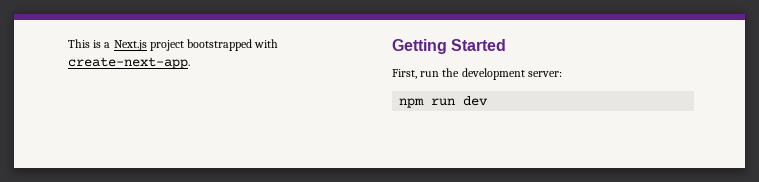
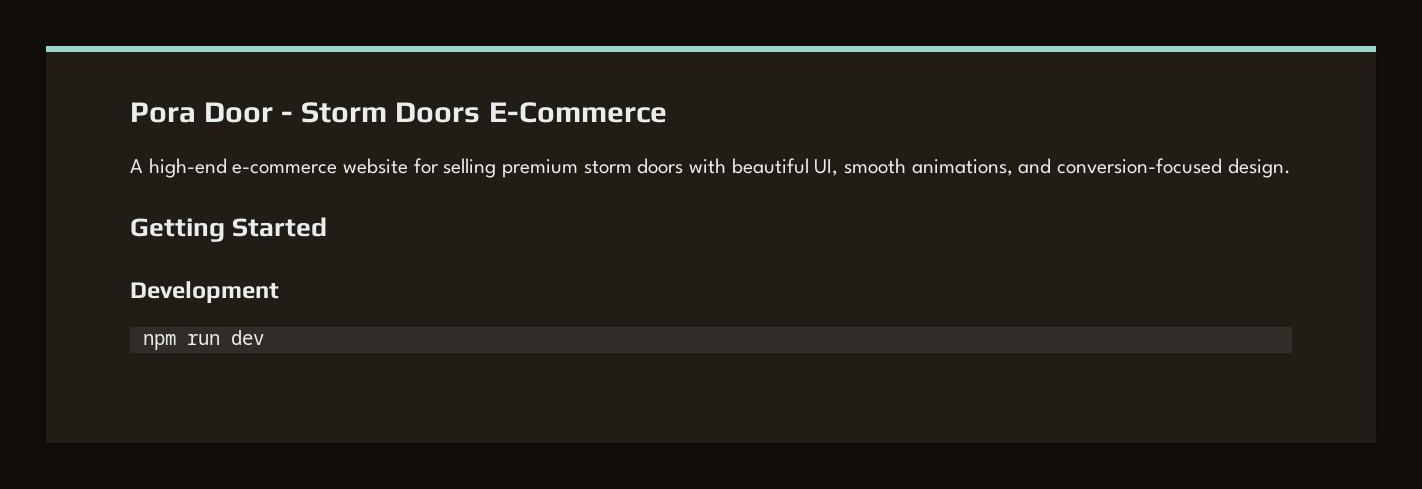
- This is a Next.js project bootstrapped with create-next-app.
+ Pora Door - Storm Doors E-Commerce
+ A high-end e-commerce website for selling premium storm doors with beautiful UI, smooth animations, and conversion-focused design.
  Getting Started
- First, run the development server:
+ Development

